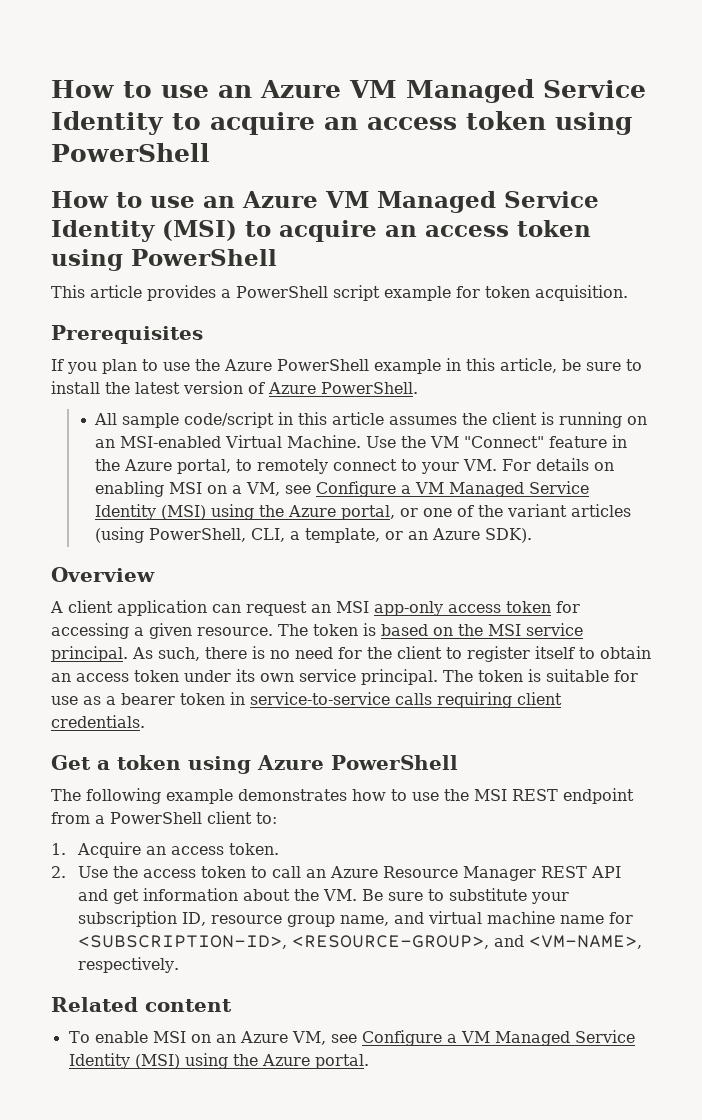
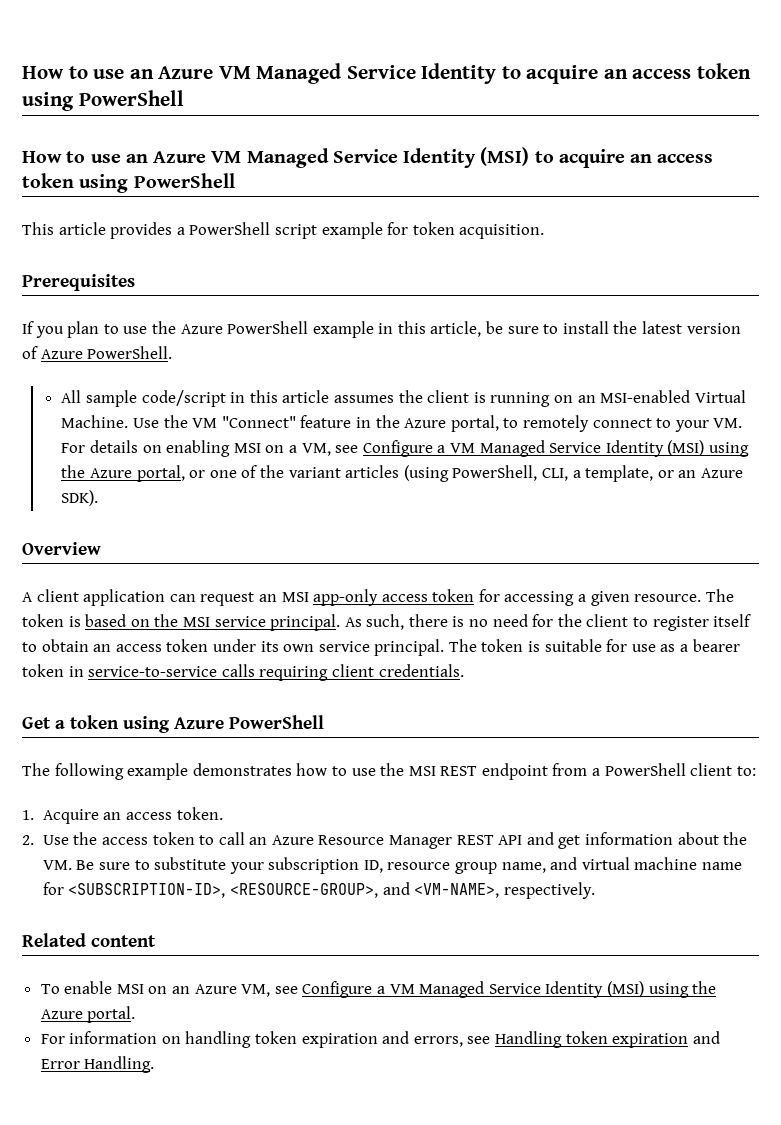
+ For information on handling token expiration and errors, see Handling token expiration and Error Handling.

